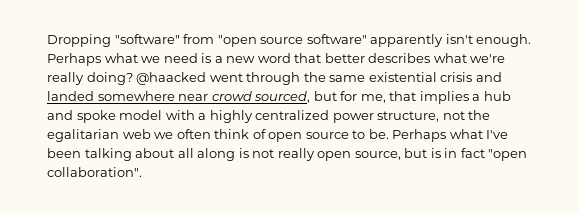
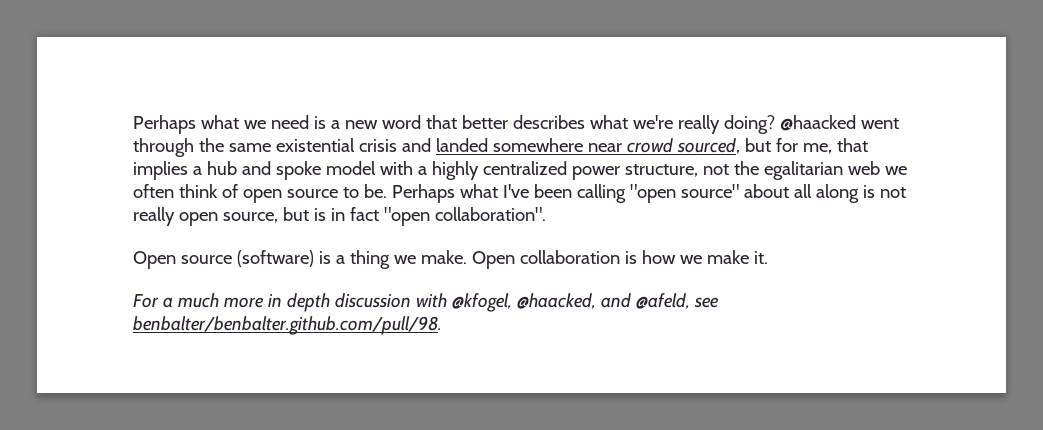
- Dropping "software" from "open source software" apparently isn't enough.
- Perhaps what I've been talking about all along is not really open source, but is in fact "open collaboration".
+ Perhaps what I've been calling "open source" about all along is not really open source, but is in fact "open collaboration".
+ Open source (software) is a thing we make. Open collaboration is how we make it.
+ For a much more in depth discussion with @kfogel, @haacked, and @afeld, see benbalter/benbalter.github.com/pull/98.

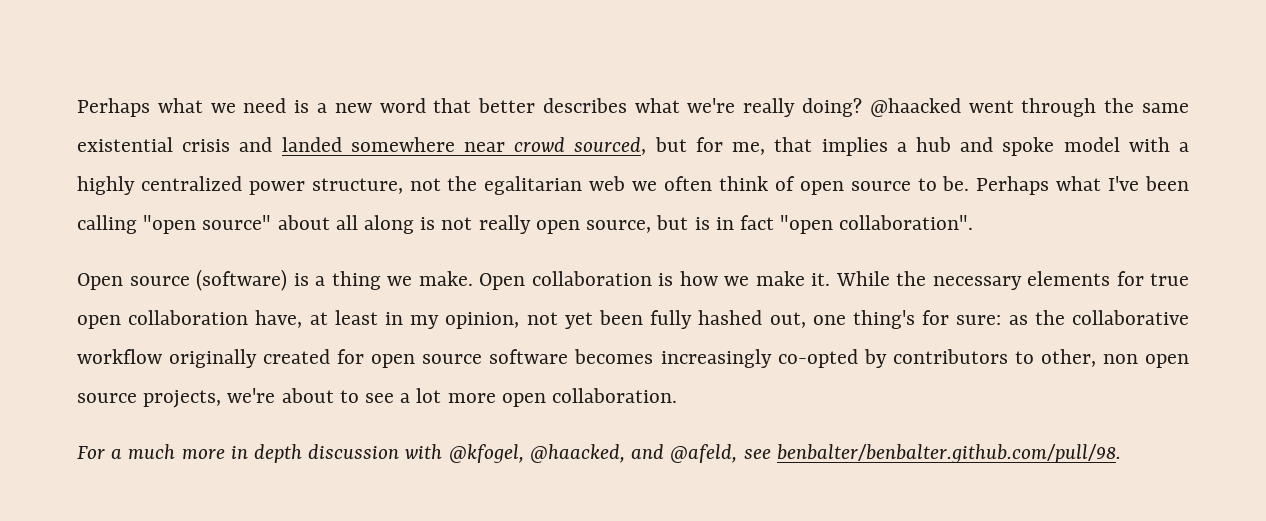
+ While the necessary elements for true open collaboration have, at least in my opinion, not yet been fully hashed out, one thing's for sure: as the collaborative workflow originally created for open source software becomes increasingly co-opted by contributors to other, non open source projects, we're about to see a lot more open collaboration.

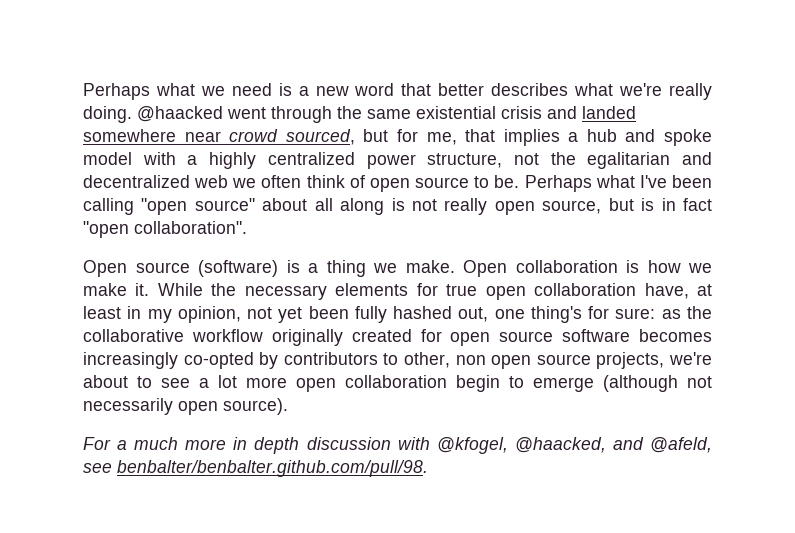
- Perhaps what we need is a new word that better describes what we're really doing?
+ Perhaps what we need is a new word that better describes what we're really doing.
- @haacked went through the same existential crisis and landed somewhere near crowd sourced, but for me, that implies a hub and spoke model with a highly centralized power structure, not the egalitarian web we often think of open source to be.
+ @haacked went through the same existential crisis and landed somewhere near crowd sourced, but for me, that implies a hub and spoke model with a highly centralized power structure, not the egalitarian and decentralized web we often think of open source to be.
- While the necessary elements for true open collaboration have, at least in my opinion, not yet been fully hashed out, one thing's for sure: as the collaborative workflow originally created for open source software becomes increasingly co-opted by contributors to other, non open source projects, we're about to see a lot more open collaboration.
+ While the necessary elements for true open collaboration have, at least in my opinion, not yet been fully hashed out, one thing's for sure: as the collaborative workflow originally created for open source software becomes increasingly co-opted by contributors to other, non open source projects, we're about to see a lot more open collaboration begin to emerge (although not necessarily open source).

